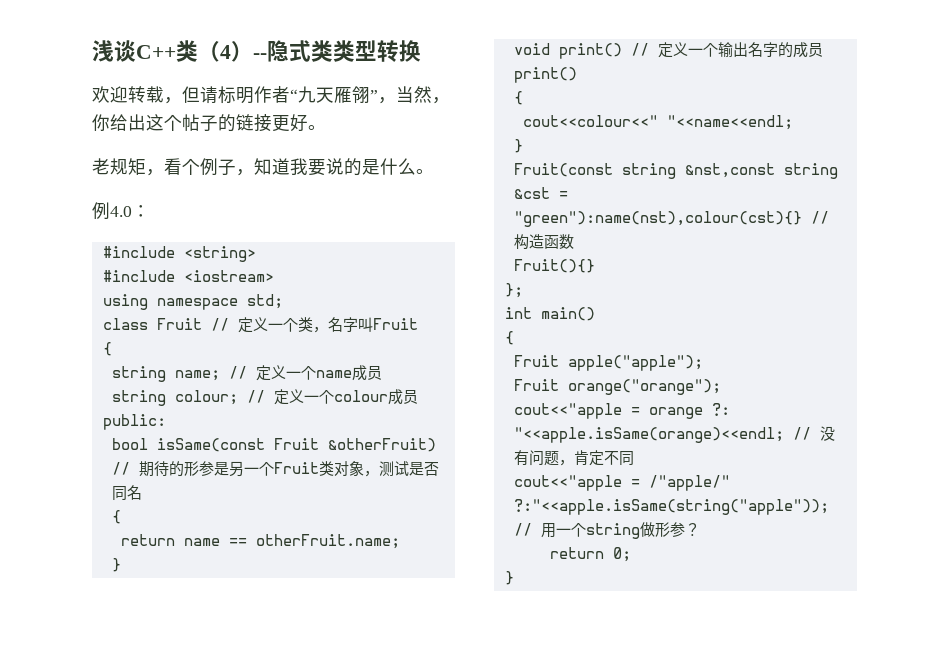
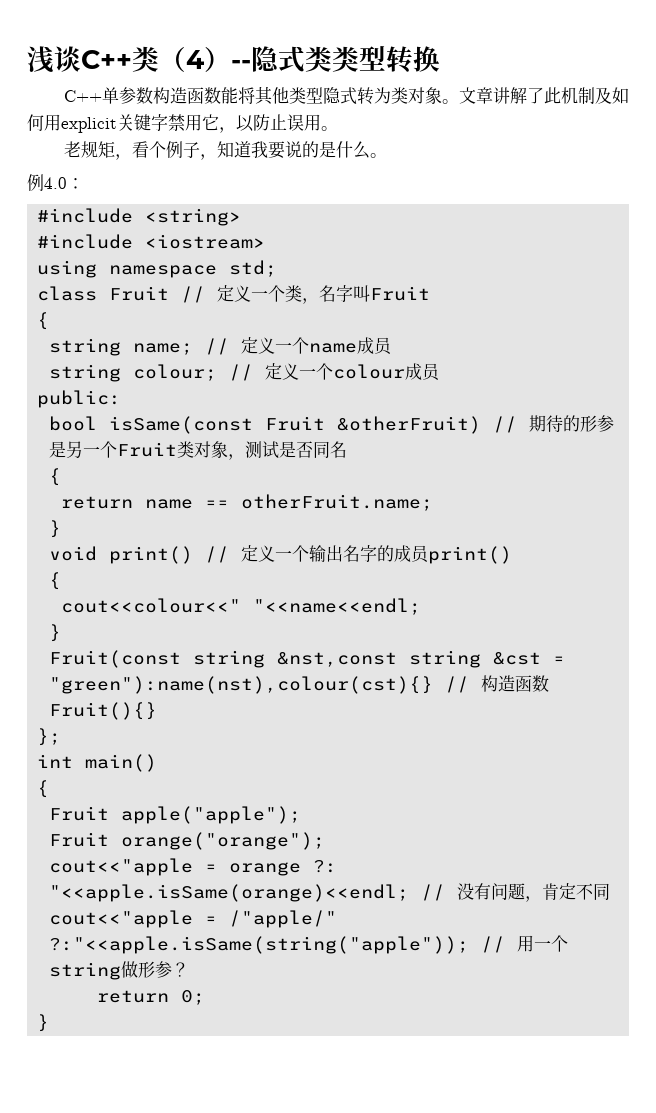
- 欢迎转载，但请标明作者“九天雁翎”，当然，你给出这个帖子的链接更好。
+ C++单参数构造函数能将其他类型隐式转为类对象。文章讲解了此机制及如何用explicit关键字禁用它，以防止误用。

